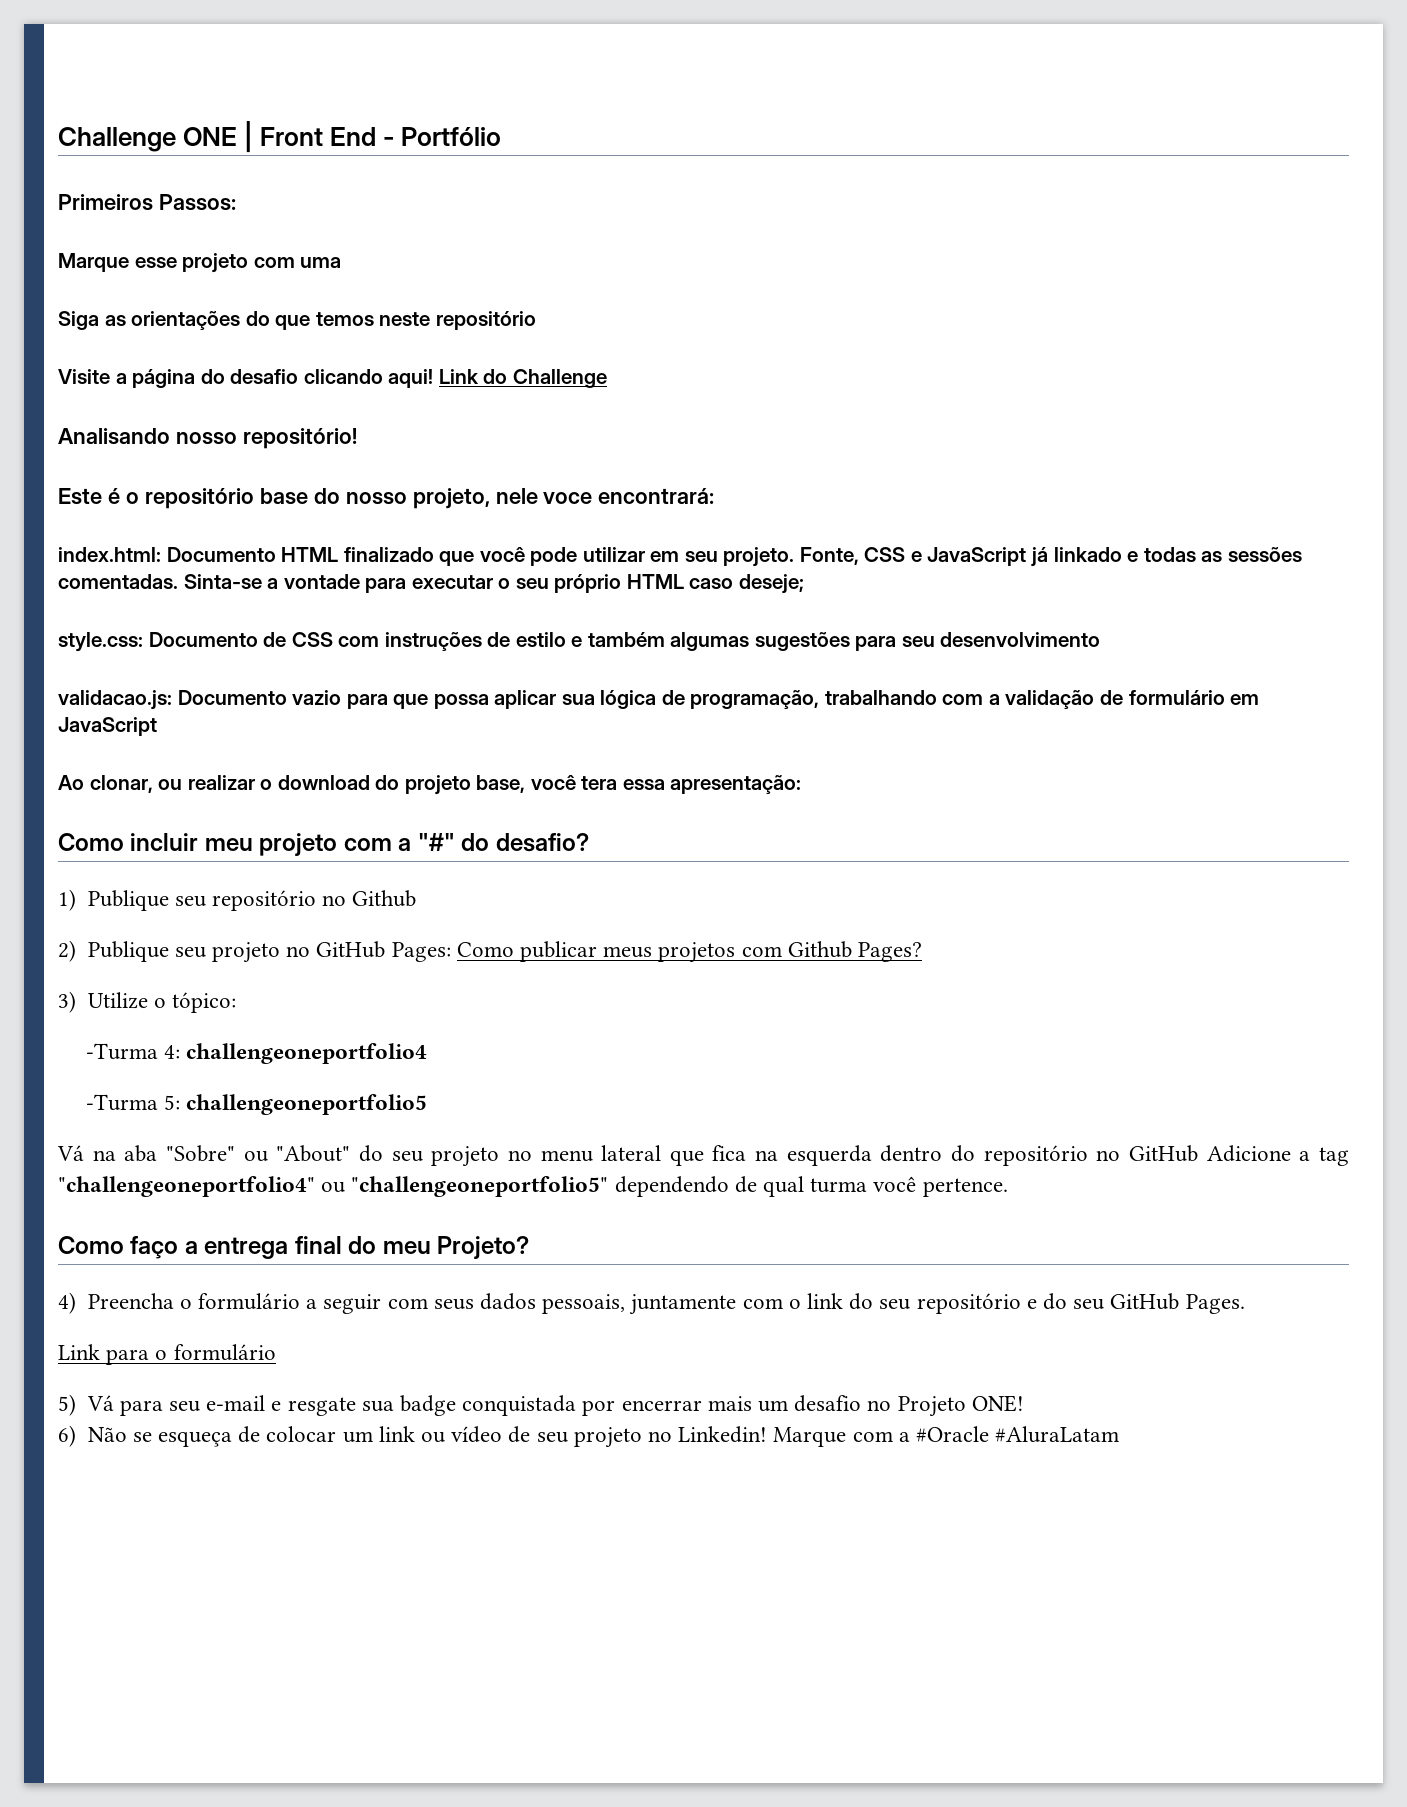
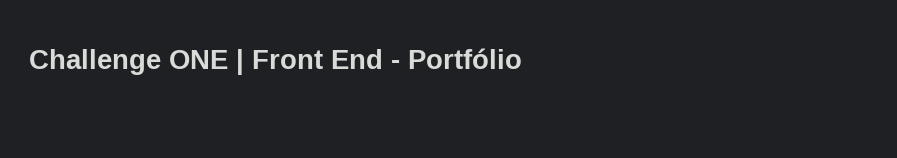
- Primeiros Passos:
- Marque esse projeto com uma
- Siga as orientações do que temos neste repositório
- Visite a página do desafio clicando aqui! Link do Challenge
- Analisando nosso repositório!
- Este é o repositório base do nosso projeto, nele voce encontrará:
- index.html: Documento HTML finalizado que você pode utilizar em seu projeto. Fonte, CSS e JavaScript já linkado e todas as sessões comentadas. Sinta-se a vontade para executar o seu próprio HTML caso deseje;
- style.css: Documento de CSS com instruções de estilo e também algumas sugestões para seu desenvolvimento
- validacao.js: Documento vazio para que possa aplicar sua lógica de programação, trabalhando com a validação de formulário em JavaScript
- Ao clonar, ou realizar o download do projeto base, você tera essa apresentação:
- Como incluir meu projeto com a "#" do desafio?
- 1) Publique seu repositório no Github
- 2) Publique seu projeto no GitHub Pages: Como publicar meus projetos com Github Pages?
- 3) Utilize o tópico:
- -Turma 4: challengeoneportfolio4
- -Turma 5: challengeoneportfolio5
- Vá na aba "Sobre" ou "About" do seu projeto no menu lateral que fica na esquerda dentro do repositório no GitHub Adicione a tag "challengeoneportfolio4" ou "challengeoneportfolio5" dependendo de qual turma você pertence.
- Como faço a entrega final do meu Projeto?
- 4) Preencha o formulário a seguir com seus dados pessoais, juntamente com o link do seu repositório e do seu GitHub Pages.
- Link para o formulário
- 5) Vá para seu e-mail e resgate sua badge conquistada por encerrar mais um desafio no Projeto ONE!
- 6) Não se esqueça de colocar um link ou vídeo de seu projeto no Linkedin! Marque com a #Oracle #AluraLatam

